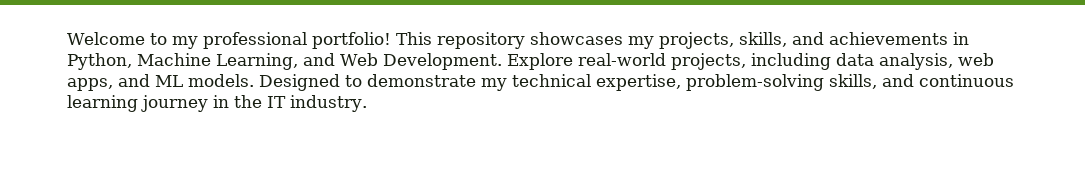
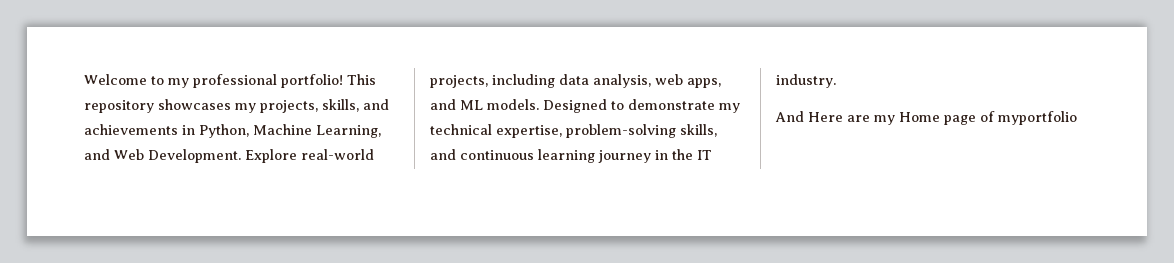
+ And Here are my Home page of myportfolio

